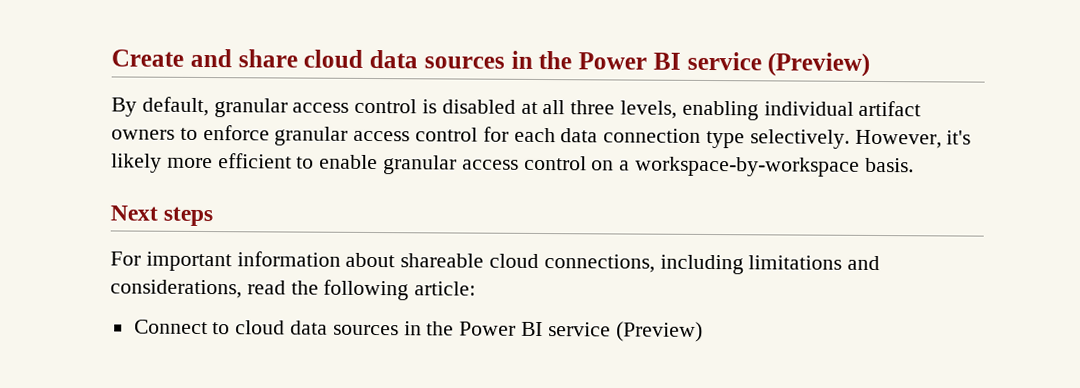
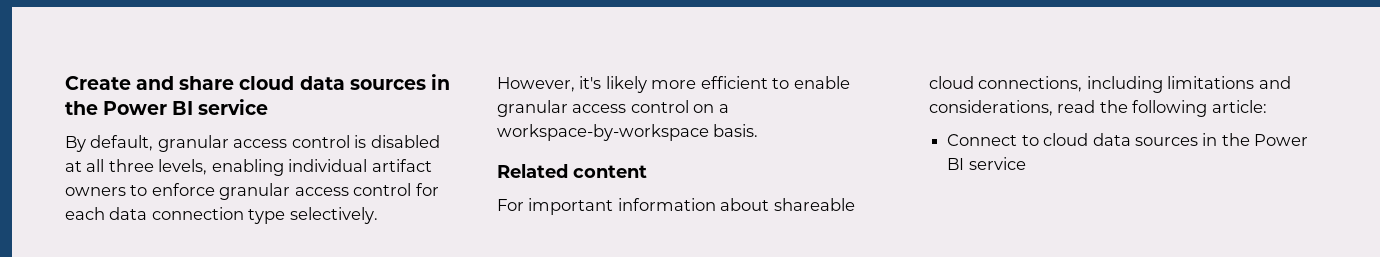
- Create and share cloud data sources in the Power BI service (Preview)
+ Create and share cloud data sources in the Power BI service
- Next steps
+ Related content
- Connect to cloud data sources in the Power BI service (Preview)
+ Connect to cloud data sources in the Power BI service

